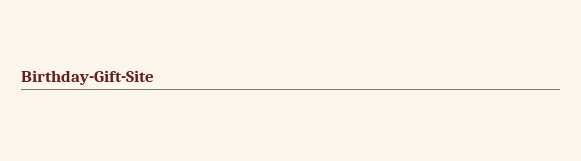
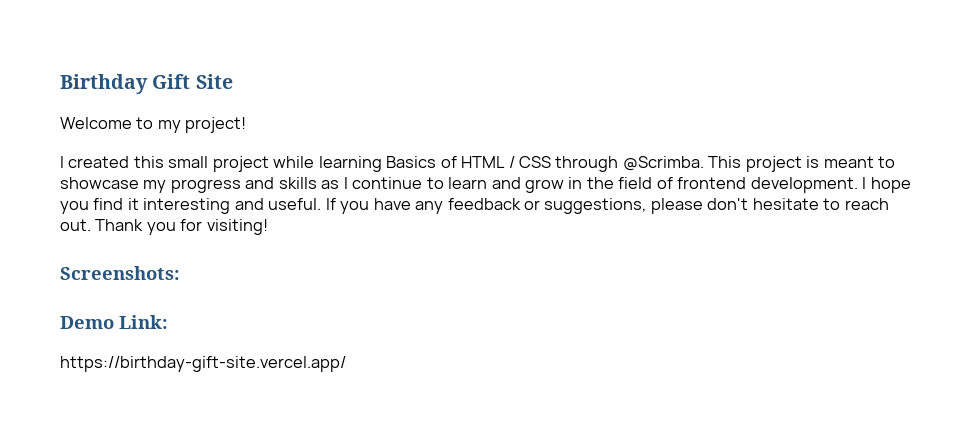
- Birthday-Gift-Site
+ Birthday Gift Site
+ Welcome to my project!
+ I created this small project while learning Basics of HTML / CSS through @Scrimba. This project is meant to showcase my progress and skills as I continue to learn and grow in the field of frontend development. I hope you find it interesting and useful. If you have any feedback or suggestions, please don't hesitate to reach out. Thank you for visiting!
+ Screenshots:
+ Demo Link:
+ https://birthday-gift-site.vercel.app/

